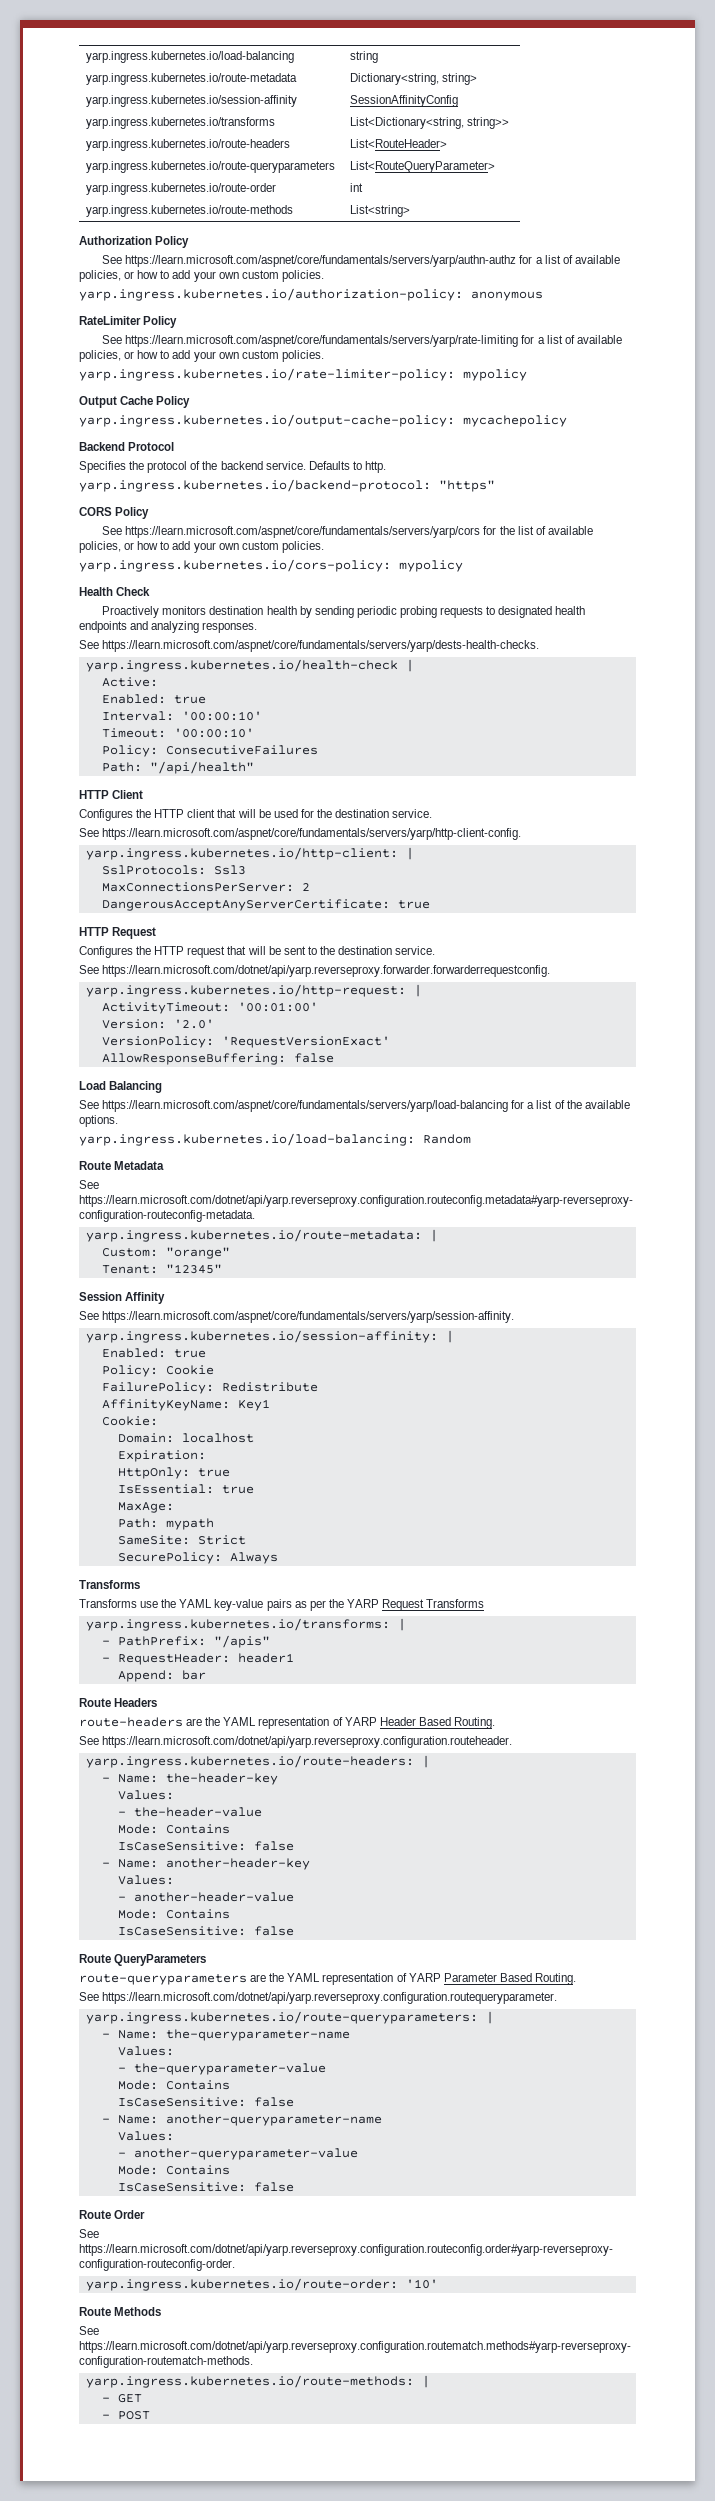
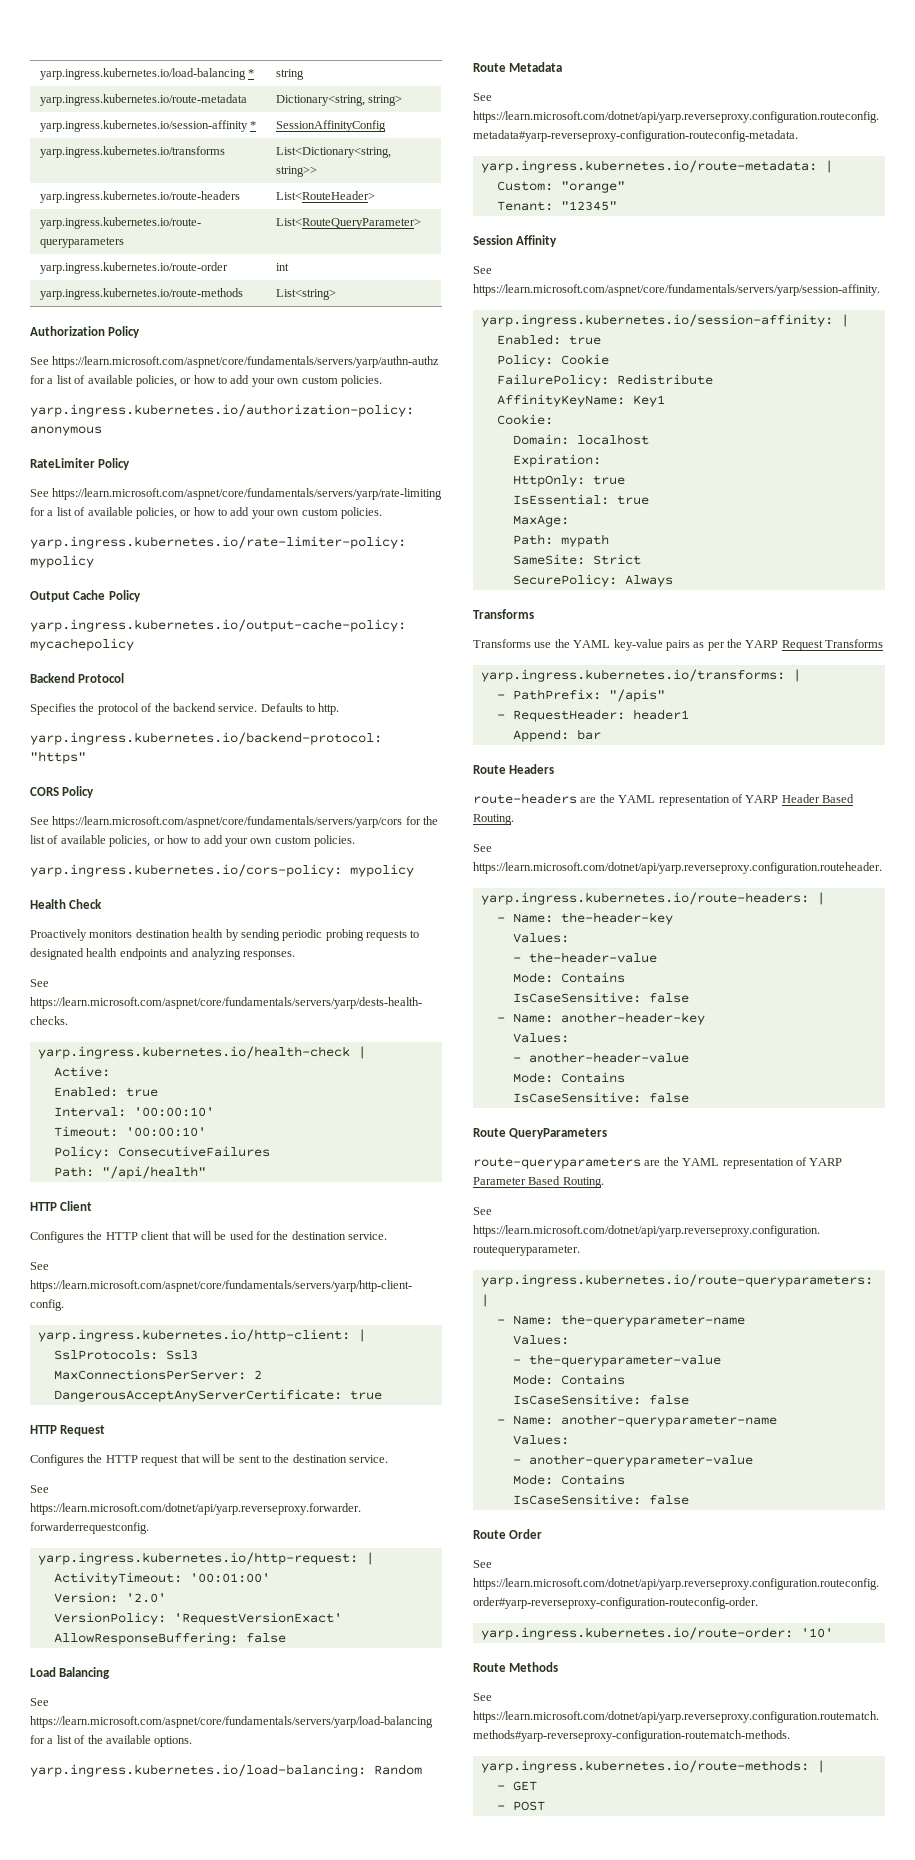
- yarp.ingress.kubernetes.io/load-balancing | string
+ yarp.ingress.kubernetes.io/load-balancing * | string
- yarp.ingress.kubernetes.io/session-affinity | SessionAffinityConfig
+ yarp.ingress.kubernetes.io/session-affinity * | SessionAffinityConfig

